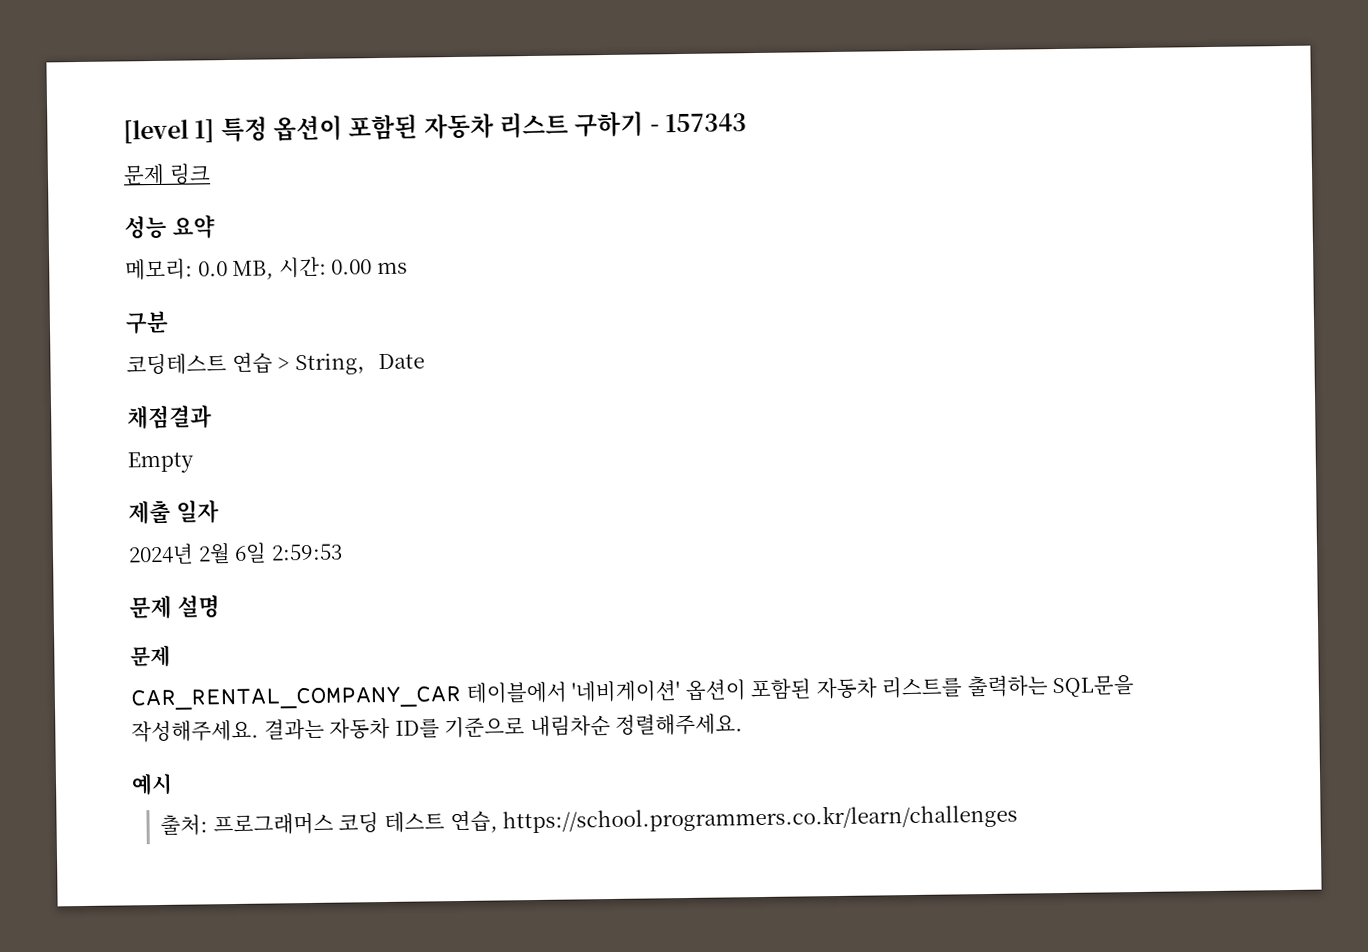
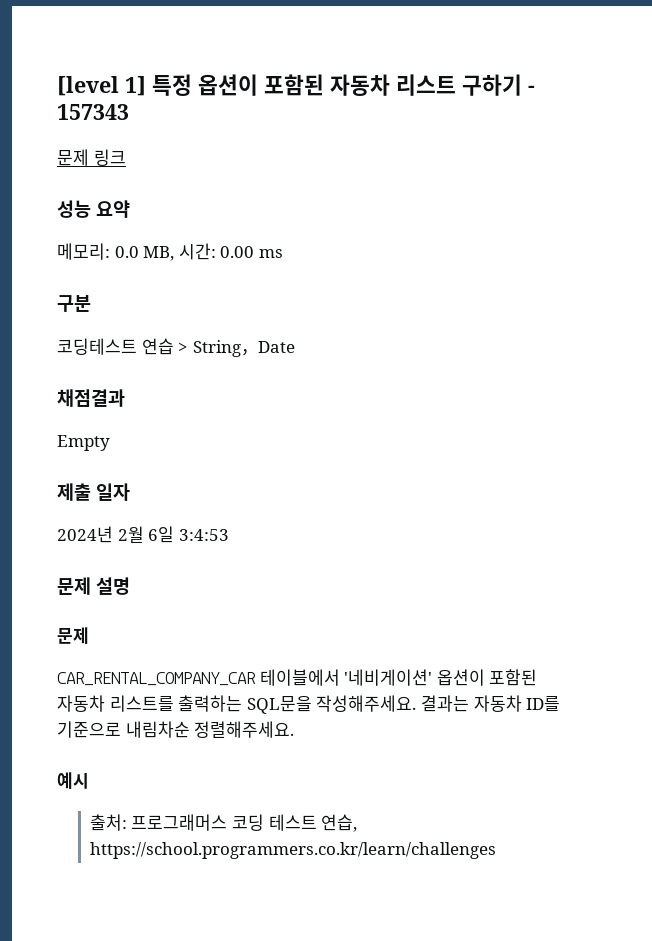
- 2024년 2월 6일 2:59:53
+ 2024년 2월 6일 3:4:53

